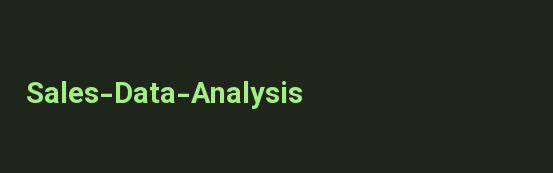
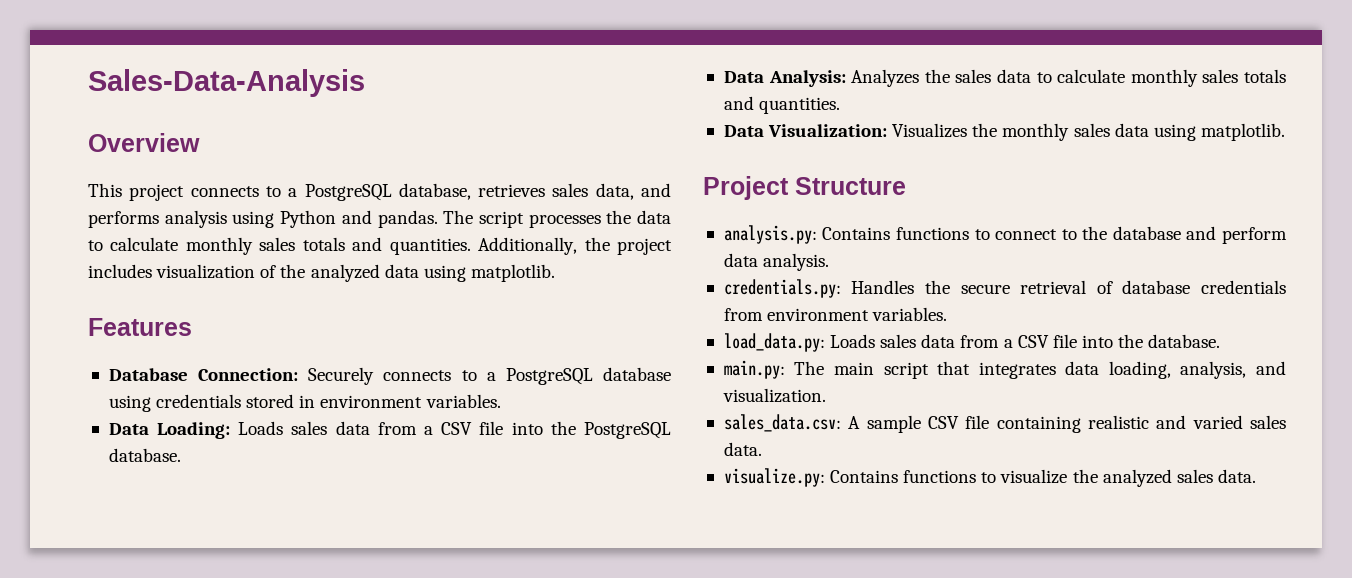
+ Overview
+ This project connects to a PostgreSQL database, retrieves sales data, and performs analysis using Python and pandas. The script processes the data to calculate monthly sales totals and quantities. Additionally, the project includes visualization of the analyzed data using matplotlib.
+ Features
+ Database Connection: Securely connects to a PostgreSQL database using credentials stored in environment variables.
+ Data Loading: Loads sales data from a CSV file into the PostgreSQL database.
+ Data Analysis: Analyzes the sales data to calculate monthly sales totals and quantities.
+ Data Visualization: Visualizes the monthly sales data using matplotlib.
+ Project Structure
+ analysis.py: Contains functions to connect to the database and perform data analysis.
+ credentials.py: Handles the secure retrieval of database credentials from environment variables.
+ load_data.py: Loads sales data from a CSV file into the database.
+ main.py: The main script that integrates data loading, analysis, and visualization.
+ sales_data.csv: A sample CSV file containing realistic and varied sales data.
+ visualize.py: Contains functions to visualize the analyzed sales data.

